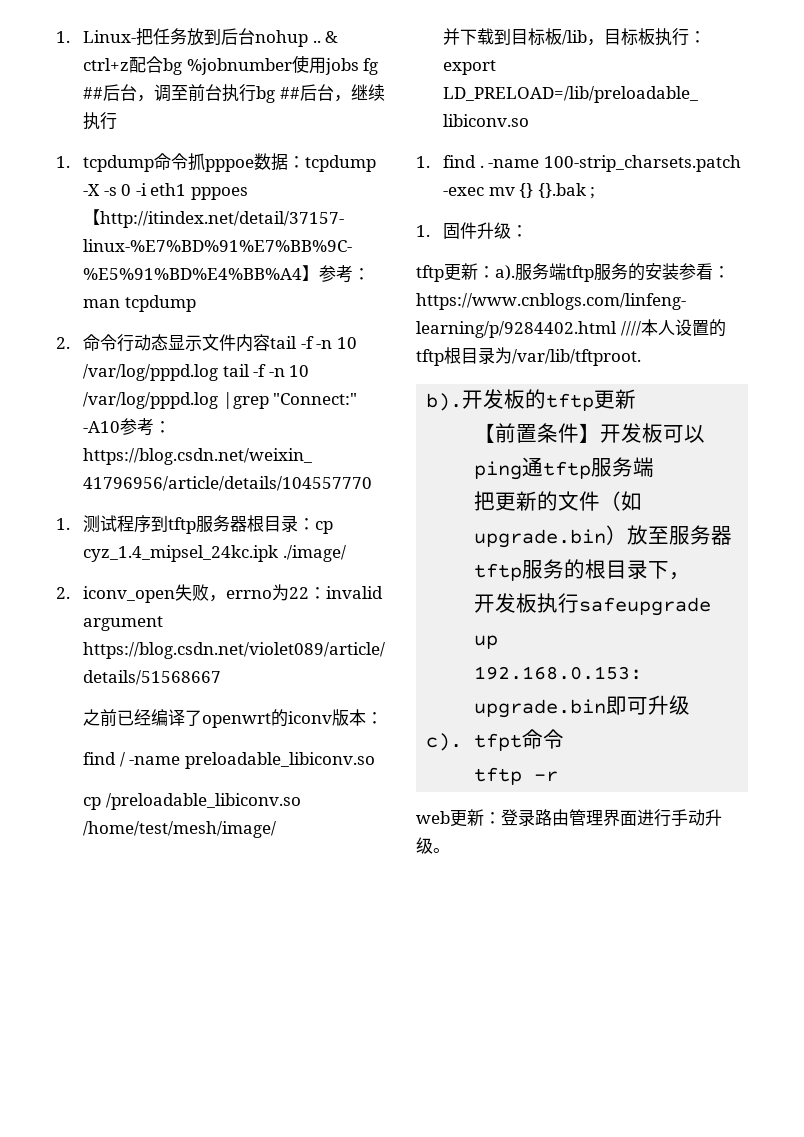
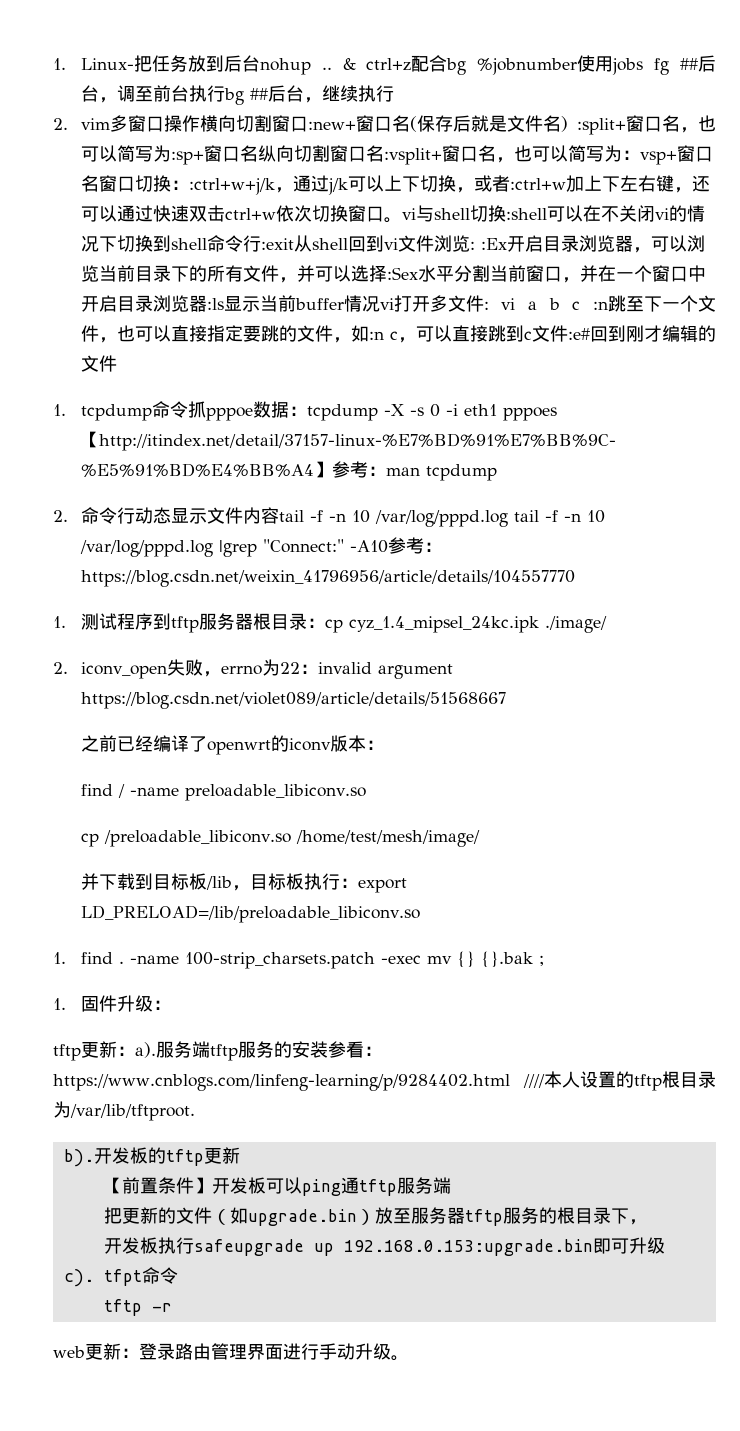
+ 2. vim多窗口操作横向切割窗口:new+窗口名(保存后就是文件名) :split+窗口名，也可以简写为:sp+窗口名纵向切割窗口名:vsplit+窗口名，也可以简写为：vsp+窗口名窗口切换：:ctrl+w+j/k，通过j/k可以上下切换，或者:ctrl+w加上下左右键，还可以通过快速双击ctrl+w依次切换窗口。vi与shell切换:shell可以在不关闭vi的情况下切换到shell命令行:exit从shell回到vi文件浏览: :Ex开启目录浏览器，可以浏览当前目录下的所有文件，并可以选择:Sex水平分割当前窗口，并在一个窗口中开启目录浏览器:ls显示当前buffer情况vi打开多文件: vi a b c :n跳至下一个文件，也可以直接指定要跳的文件，如:n c，可以直接跳到c文件:e#回到刚才编辑的文件

